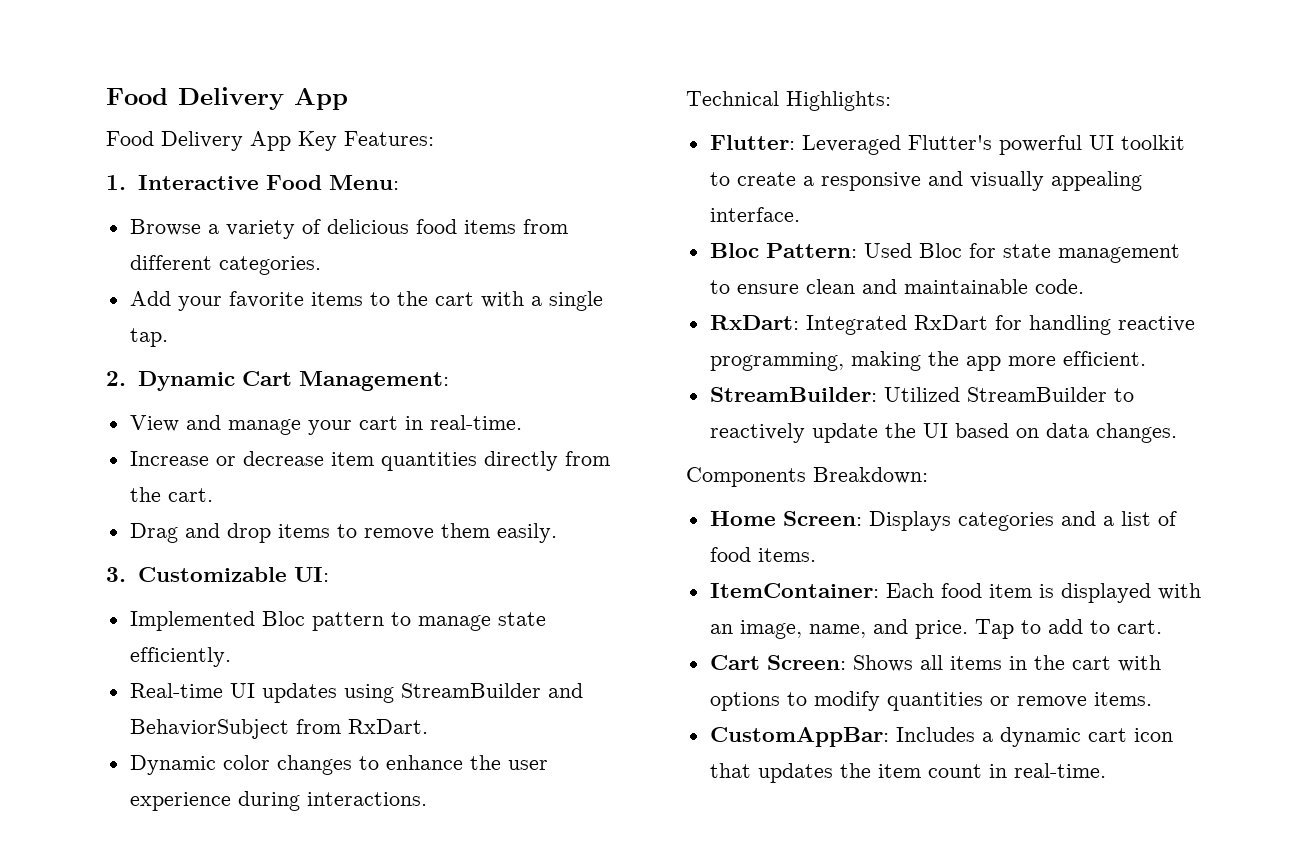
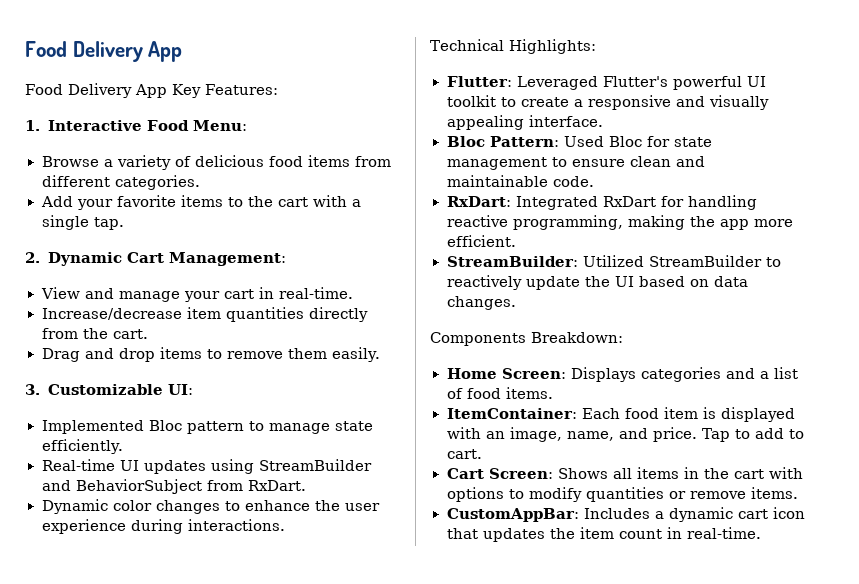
- Increase or decrease item quantities directly from the cart.
+ Increase/decrease item quantities directly from the cart.

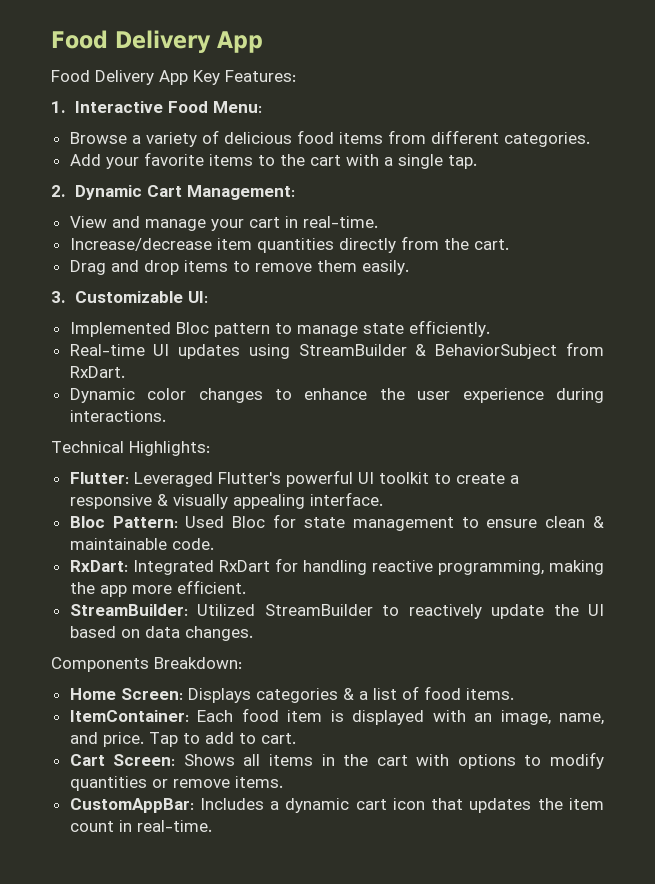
- Real-time UI updates using StreamBuilder and BehaviorSubject from RxDart.
+ Real-time UI updates using StreamBuilder & BehaviorSubject from RxDart.
- Flutter: Leveraged Flutter's powerful UI toolkit to create a responsive and visually appealing interface.
+ Flutter: Leveraged Flutter's powerful UI toolkit to create a responsive & visually appealing interface.
- Bloc Pattern: Used Bloc for state management to ensure clean and maintainable code.
+ Bloc Pattern: Used Bloc for state management to ensure clean & maintainable code.
- Home Screen: Displays categories and a list of food items.
+ Home Screen: Displays categories & a list of food items.

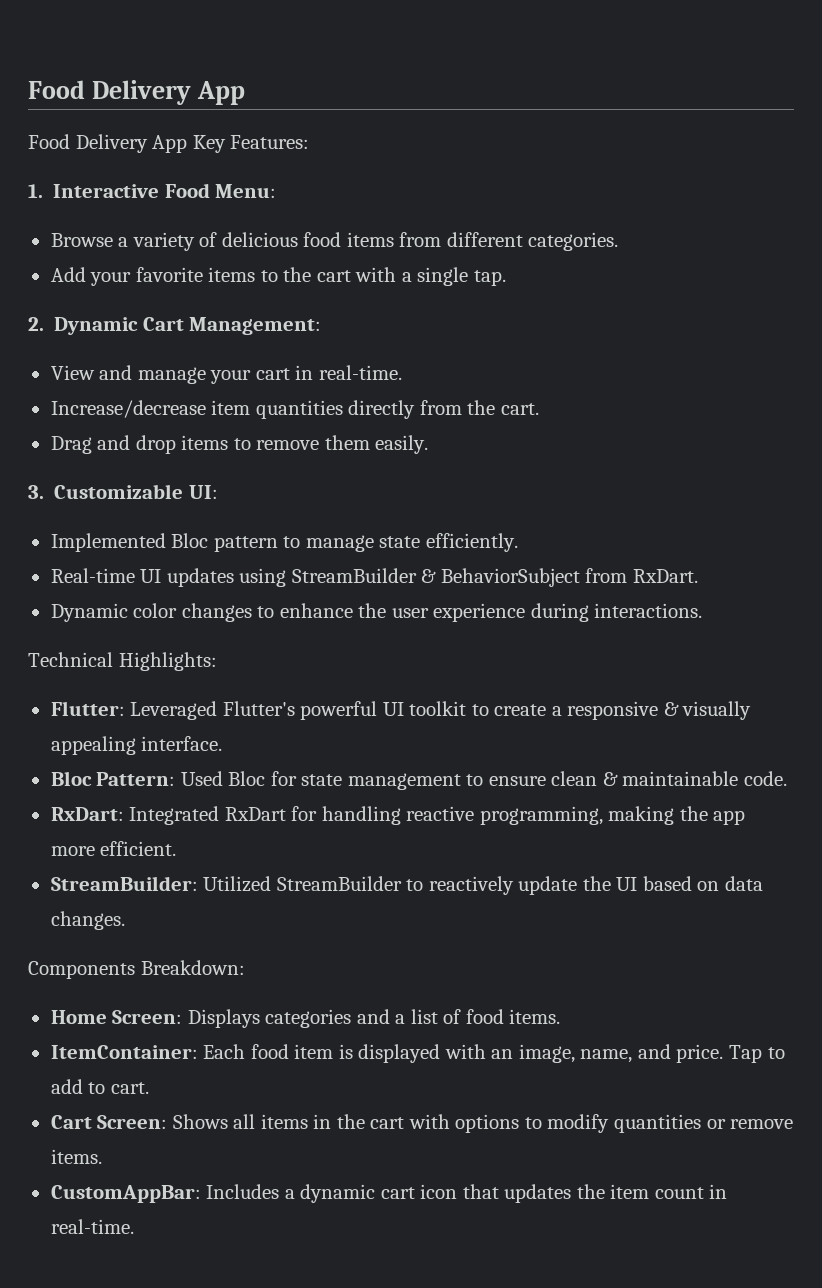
- Home Screen: Displays categories & a list of food items.
+ Home Screen: Displays categories and a list of food items.

